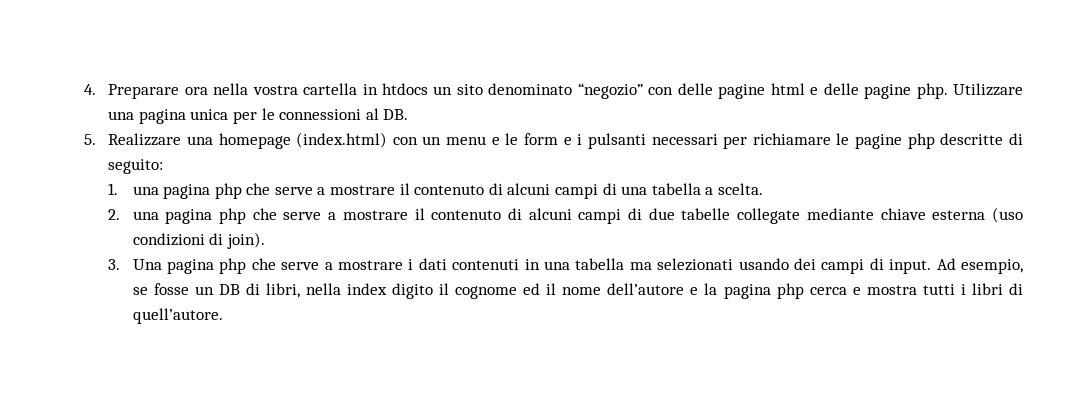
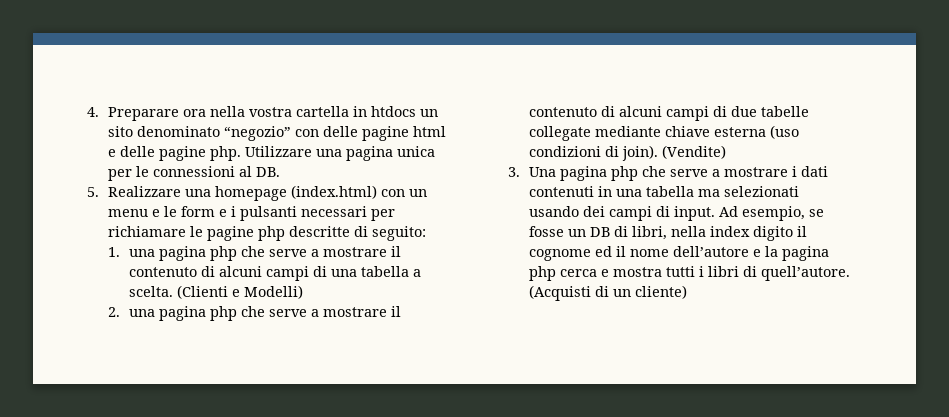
+ (Clienti e Modelli)
+ (Vendite)
+ (Acquisti di un cliente)

